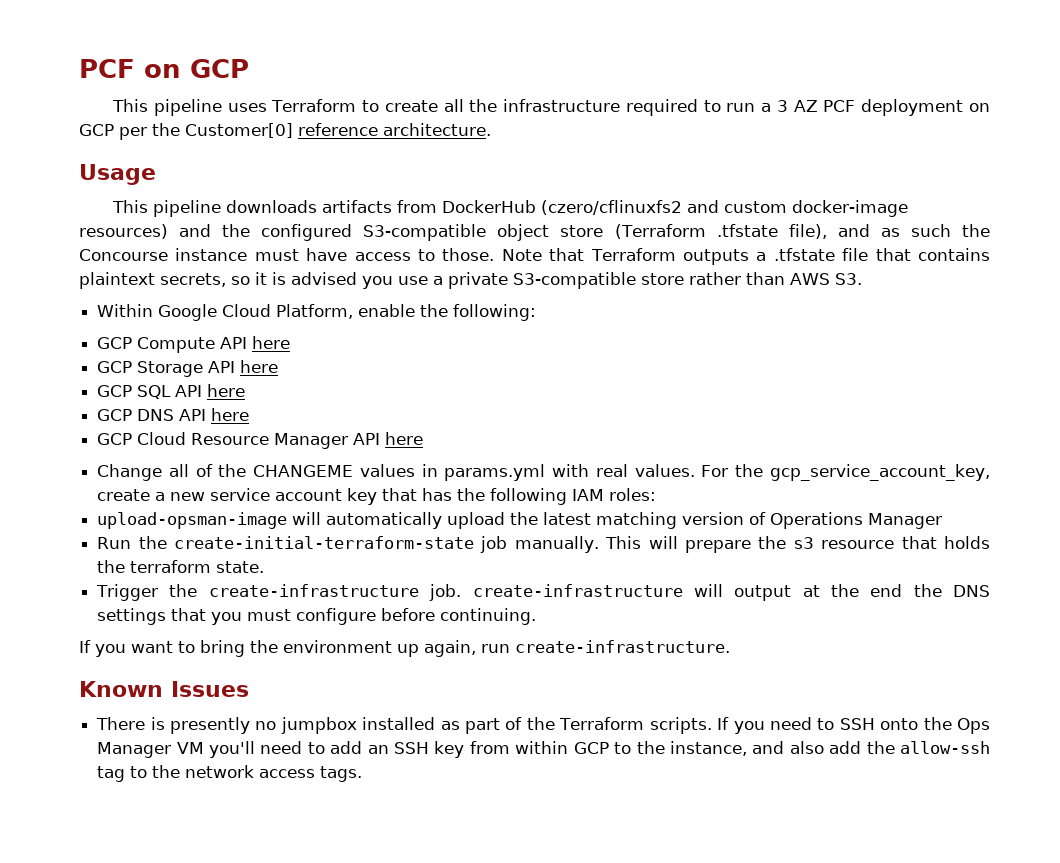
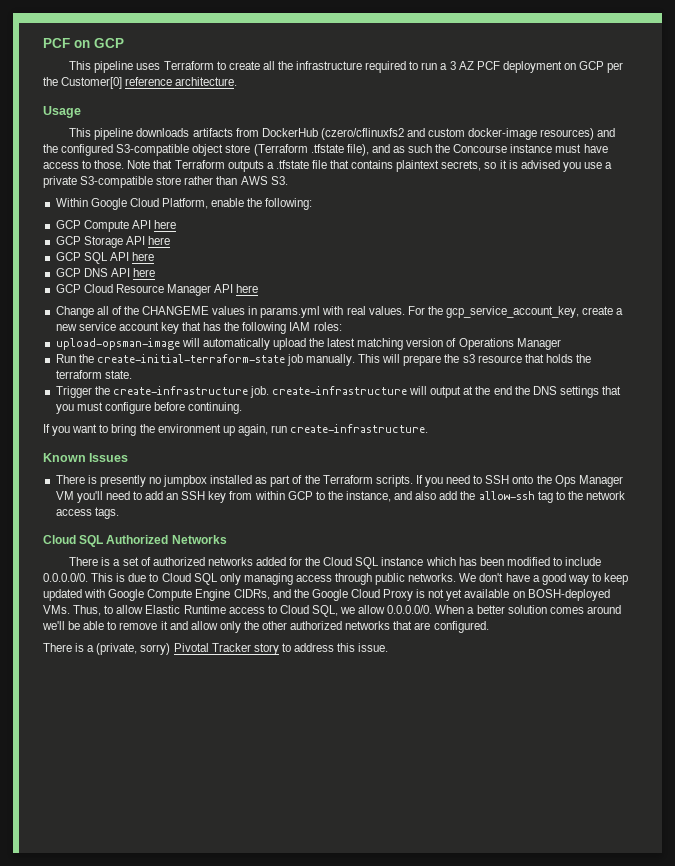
+ Cloud SQL Authorized Networks
+ There is a set of authorized networks added for the Cloud SQL instance which has been modified to include 0.0.0.0/0. This is due to Cloud SQL only managing access through public networks. We don't have a good way to keep updated with Google Compute Engine CIDRs, and the Google Cloud Proxy is not yet available on BOSH-deployed VMs. Thus, to allow Elastic Runtime access to Cloud SQL, we allow 0.0.0.0/0. When a better solution comes around we'll be able to remove it and allow only the other authorized networks that are configured.
+ There is a (private, sorry) Pivotal Tracker story to address this issue.

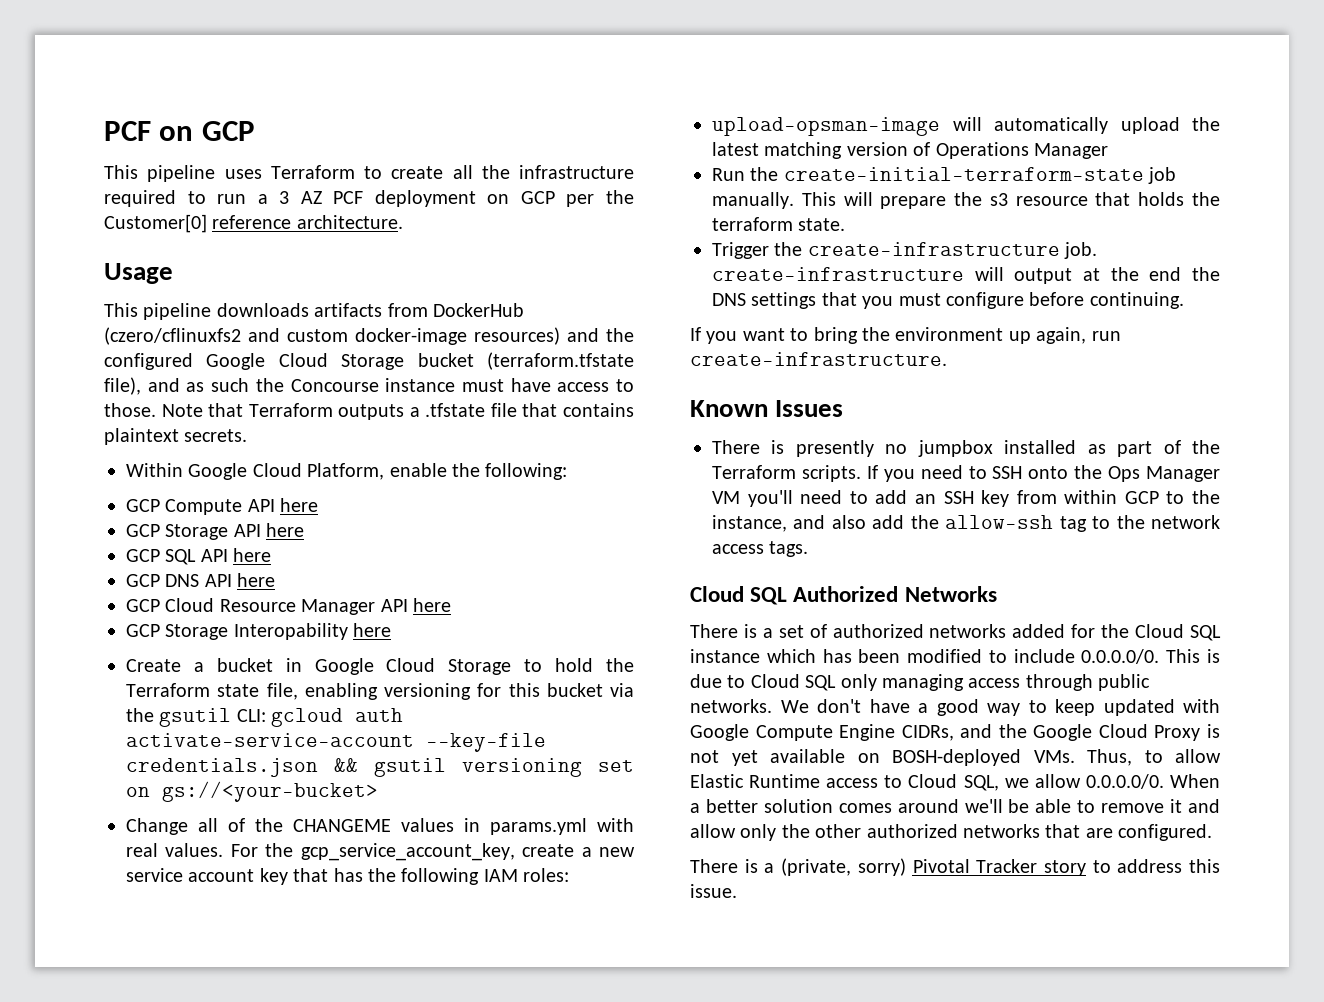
- This pipeline downloads artifacts from DockerHub (czero/cflinuxfs2 and custom docker-image resources) and the configured S3-compatible object store (Terraform .tfstate file), and as such the Concourse instance must have access to those.
+ This pipeline downloads artifacts from DockerHub (czero/cflinuxfs2 and custom docker-image resources) and the configured Google Cloud Storage bucket (terraform.tfstate file), and as such the Concourse instance must have access to those.
- Note that Terraform outputs a .tfstate file that contains plaintext secrets, so it is advised you use a private S3-compatible store rather than AWS S3.
+ Note that Terraform outputs a .tfstate file that contains plaintext secrets.
+ GCP Storage Interopability here
+ Create a bucket in Google Cloud Storage to hold the Terraform state file, enabling versioning for this bucket via the gsutil CLI: gcloud auth activate-service-account --key-file credentials.json && gsutil versioning set on gs://<your-bucket>

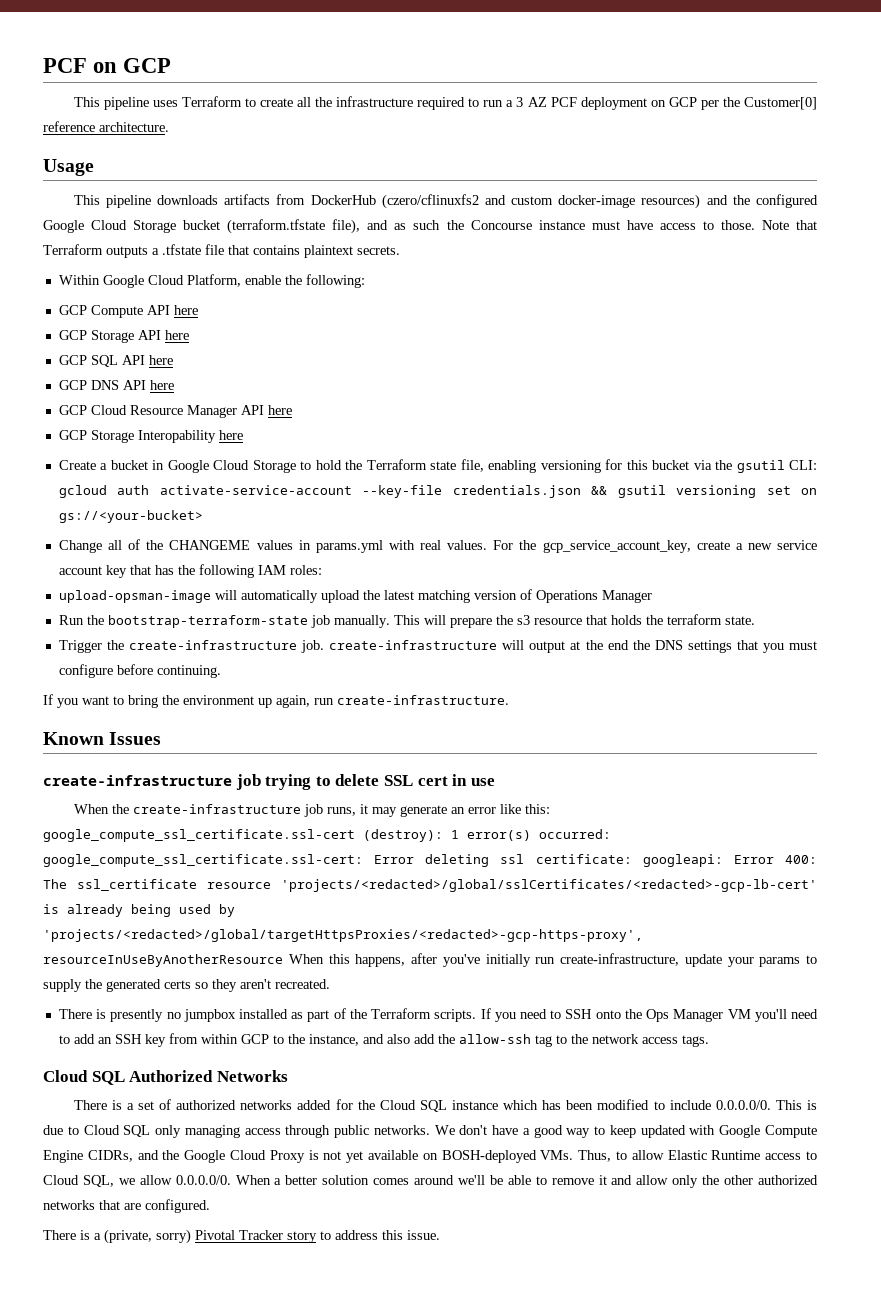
- Run the create-initial-terraform-state job manually.
+ Run the bootstrap-terraform-state job manually.
+ create-infrastructure job trying to delete SSL cert in use
+ When the create-infrastructure job runs, it may generate an error like this: google_compute_ssl_certificate.ssl-cert (destroy): 1 error(s) occurred: google_compute_ssl_certificate.ssl-cert: Error deleting ssl certificate: googleapi: Error 400: The ssl_certificate resource 'projects/<redacted>/global/sslCertificates/<redacted>-gcp-lb-cert' is already being used by 'projects/<redacted>/global/targetHttpsProxies/<redacted>-gcp-https-proxy', resourceInUseByAnotherResource When this happens, after you've initially run create-infrastructure, update your params to supply the generated certs so they aren't recreated.

